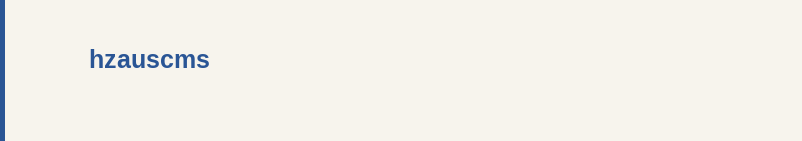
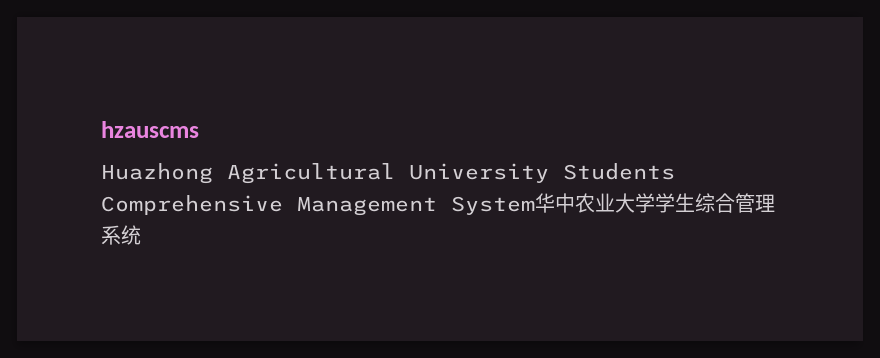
+ Huazhong Agricultural University Students Comprehensive Management System华中农业大学学生综合管理系统

